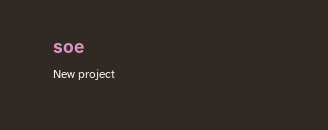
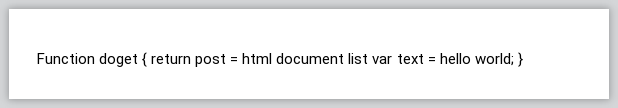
- soe
- New project
+ Function doget { return post = html document list var text = hello world; }

